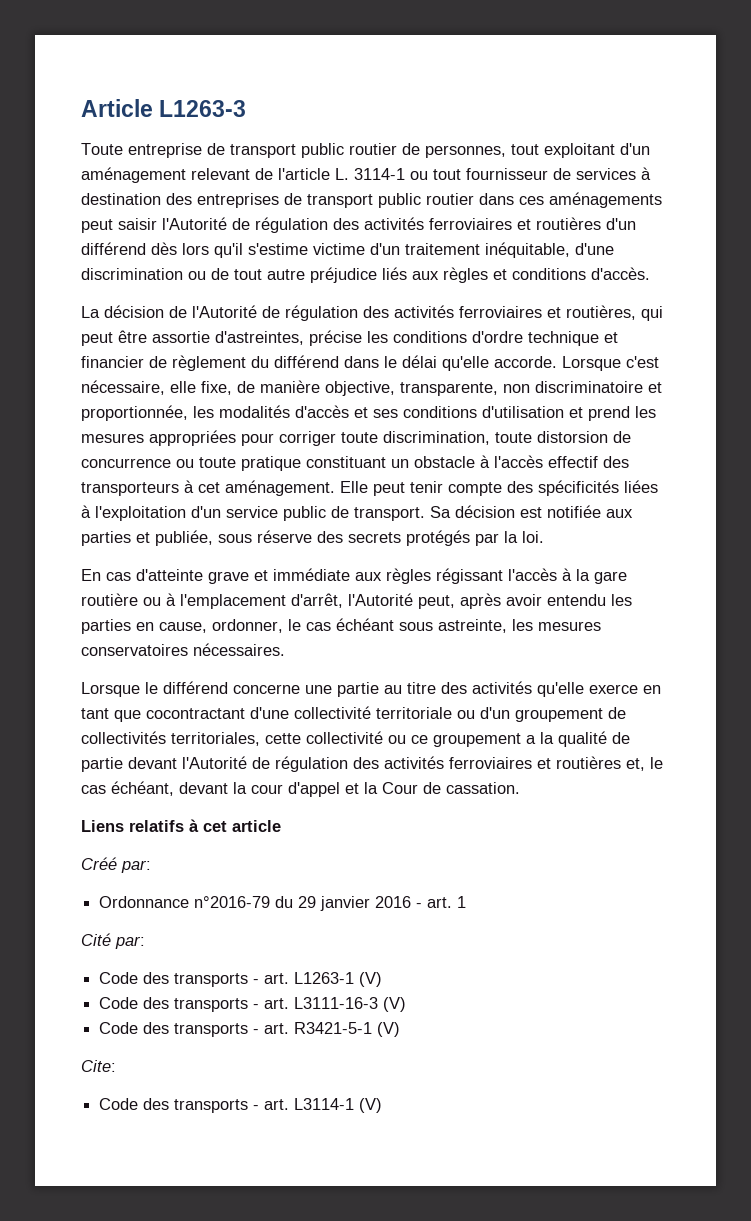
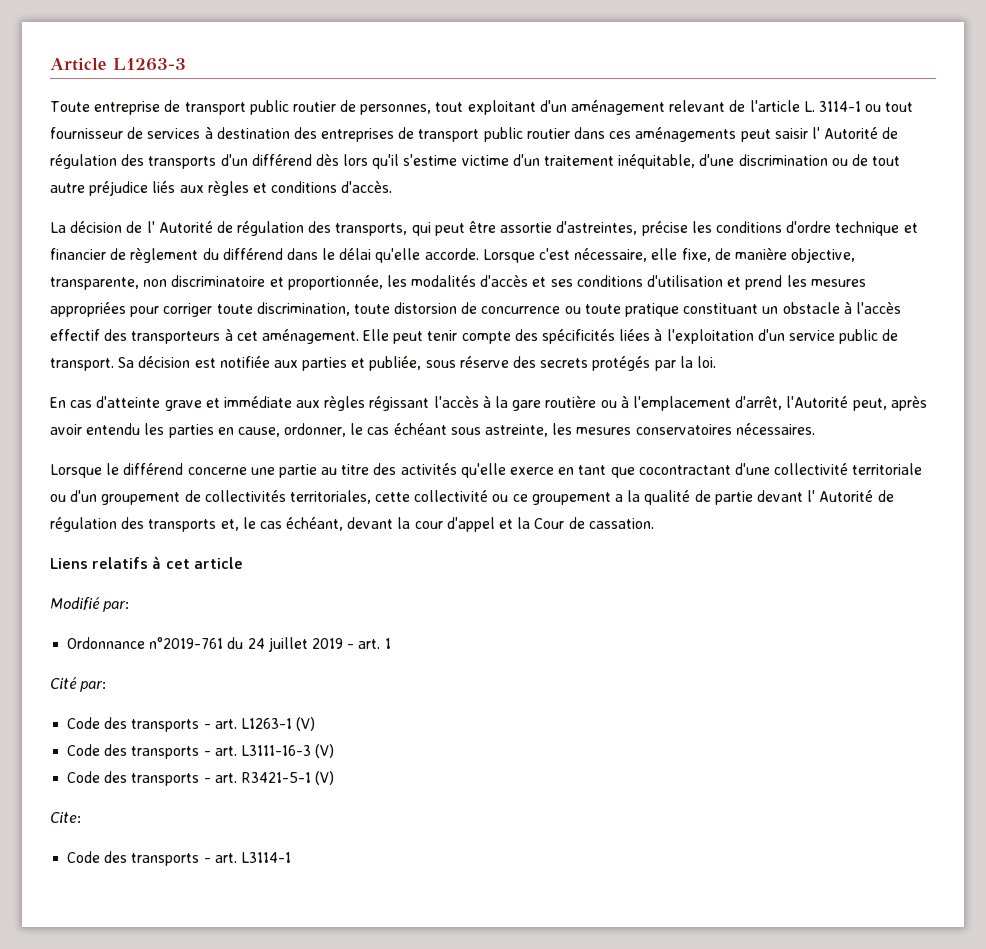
- Toute entreprise de transport public routier de personnes, tout exploitant d'un aménagement relevant de l'article L. 3114-1 ou tout fournisseur de services à destination des entreprises de transport public routier dans ces aménagements peut saisir l'Autorité de régulation des activités ferroviaires et routières d'un différend dès lors qu'il s'estime victime d'un traitement inéquitable, d'une discrimination ou de tout autre préjudice liés aux règles et conditions d'accès.
+ Toute entreprise de transport public routier de personnes, tout exploitant d'un aménagement relevant de l'article L. 3114-1 ou tout fournisseur de services à destination des entreprises de transport public routier dans ces aménagements peut saisir l' Autorité de régulation des transports d'un différend dès lors qu'il s'estime victime d'un traitement inéquitable, d'une discrimination ou de tout autre préjudice liés aux règles et conditions d'accès.
- La décision de l'Autorité de régulation des activités ferroviaires et routières, qui peut être assortie d'astreintes, précise les conditions d'ordre technique et financier de règlement du différend dans le délai qu'elle accorde.
+ La décision de l' Autorité de régulation des transports, qui peut être assortie d'astreintes, précise les conditions d'ordre technique et financier de règlement du différend dans le délai qu'elle accorde.
- Lorsque le différend concerne une partie au titre des activités qu'elle exerce en tant que cocontractant d'une collectivité territoriale ou d'un groupement de collectivités territoriales, cette collectivité ou ce groupement a la qualité de partie devant l'Autorité de régulation des activités ferroviaires et routières et, le cas échéant, devant la cour d'appel et la Cour de cassation.
+ Lorsque le différend concerne une partie au titre des activités qu'elle exerce en tant que cocontractant d'une collectivité territoriale ou d'un groupement de collectivités territoriales, cette collectivité ou ce groupement a la qualité de partie devant l' Autorité de régulation des transports et, le cas échéant, devant la cour d'appel et la Cour de cassation.
- Créé par:
+ Modifié par:
- Ordonnance n°2016-79 du 29 janvier 2016 - art. 1
+ Ordonnance n°2019-761 du 24 juillet 2019 - art. 1
- Code des transports - art. L3114-1 (V)
+ Code des transports - art. L3114-1

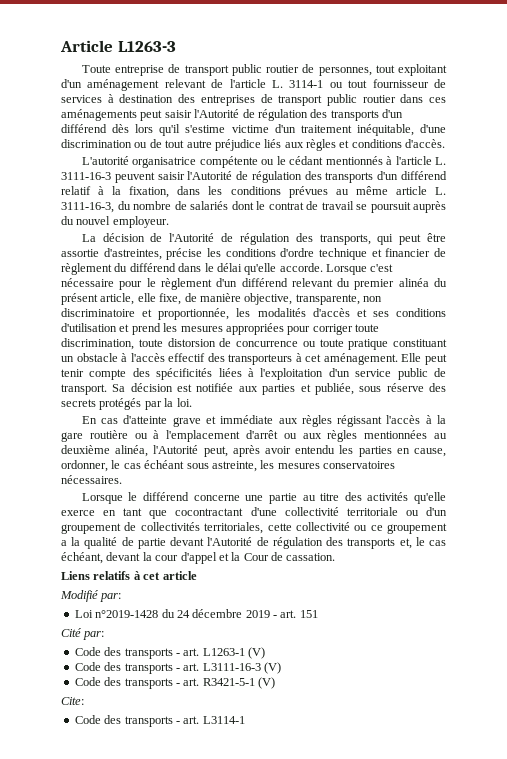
- Toute entreprise de transport public routier de personnes, tout exploitant d'un aménagement relevant de l'article L. 3114-1 ou tout fournisseur de services à destination des entreprises de transport public routier dans ces aménagements peut saisir l' Autorité de régulation des transports d'un différend dès lors qu'il s'estime victime d'un traitement inéquitable, d'une discrimination ou de tout autre préjudice liés aux règles et conditions d'accès.
+ Toute entreprise de transport public routier de personnes, tout exploitant d'un aménagement relevant de l'article L. 3114-1 ou tout fournisseur de services à destination des entreprises de transport public routier dans ces aménagements peut saisir l'Autorité de régulation des transports d'un différend dès lors qu'il s'estime victime d'un traitement inéquitable, d'une discrimination ou de tout autre préjudice liés aux règles et conditions d'accès.
+ L'autorité organisatrice compétente ou le cédant mentionnés à l'article L. 3111-16-3 peuvent saisir l'Autorité de régulation des transports d'un différend relatif à la fixation, dans les conditions prévues au même article L. 3111-16-3, du nombre de salariés dont le contrat de travail se poursuit auprès du nouvel employeur.
- La décision de l' Autorité de régulation des transports, qui peut être assortie d'astreintes, précise les conditions d'ordre technique et financier de règlement du différend dans le délai qu'elle accorde.
+ La décision de l'Autorité de régulation des transports, qui peut être assortie d'astreintes, précise les conditions d'ordre technique et financier de règlement du différend dans le délai qu'elle accorde.
- Lorsque c'est nécessaire, elle fixe, de manière objective, transparente, non discriminatoire et proportionnée, les modalités d'accès et ses conditions d'utilisation et prend les mesures appropriées pour corriger toute discrimination, toute distorsion de concurrence ou toute pratique constituant un obstacle à l'accès effectif des transporteurs à cet aménagement.
+ Lorsque c'est nécessaire pour le règlement d'un différend relevant du premier alinéa du présent article, elle fixe, de manière objective, transparente, non discriminatoire et proportionnée, les modalités d'accès et ses conditions d'utilisation et prend les mesures appropriées pour corriger toute discrimination, toute distorsion de concurrence ou toute pratique constituant un obstacle à l'accès effectif des transporteurs à cet aménagement.
- En cas d'atteinte grave et immédiate aux règles régissant l'accès à la gare routière ou à l'emplacement d'arrêt, l'Autorité peut, après avoir entendu les parties en cause, ordonner, le cas échéant sous astreinte, les mesures conservatoires nécessaires.
+ En cas d'atteinte grave et immédiate aux règles régissant l'accès à la gare routière ou à l'emplacement d'arrêt ou aux règles mentionnées au deuxième alinéa, l'Autorité peut, après avoir entendu les parties en cause, ordonner, le cas échéant sous astreinte, les mesures conservatoires nécessaires.
- Lorsque le différend concerne une partie au titre des activités qu'elle exerce en tant que cocontractant d'une collectivité territoriale ou d'un groupement de collectivités territoriales, cette collectivité ou ce groupement a la qualité de partie devant l' Autorité de régulation des transports et, le cas échéant, devant la cour d'appel et la Cour de cassation.
+ Lorsque le différend concerne une partie au titre des activités qu'elle exerce en tant que cocontractant d'une collectivité territoriale ou d'un groupement de collectivités territoriales, cette collectivité ou ce groupement a la qualité de partie devant l'Autorité de régulation des transports et, le cas échéant, devant la cour d'appel et la Cour de cassation.
- Ordonnance n°2019-761 du 24 juillet 2019 - art. 1
+ Loi n°2019-1428 du 24 décembre 2019 - art. 151

